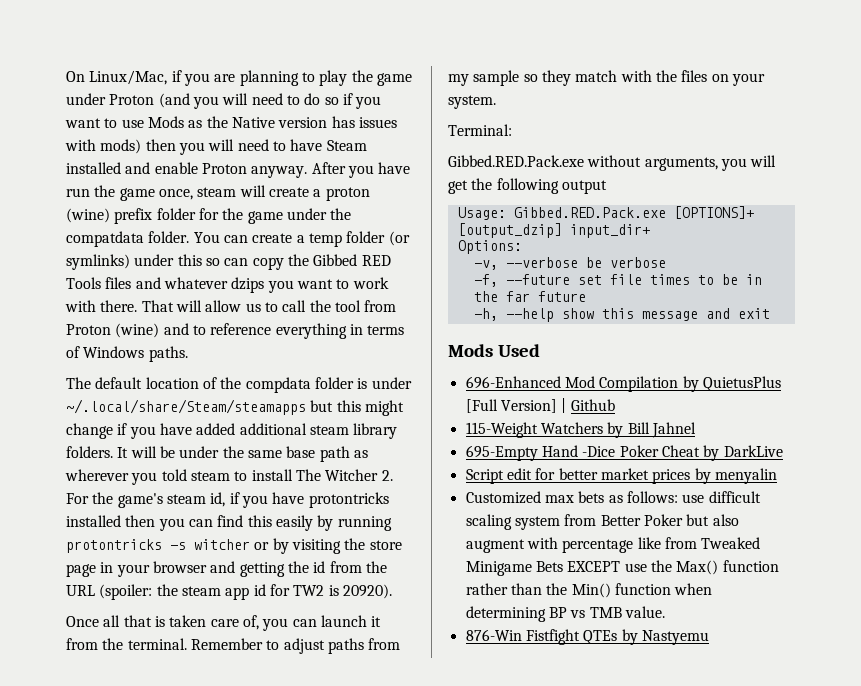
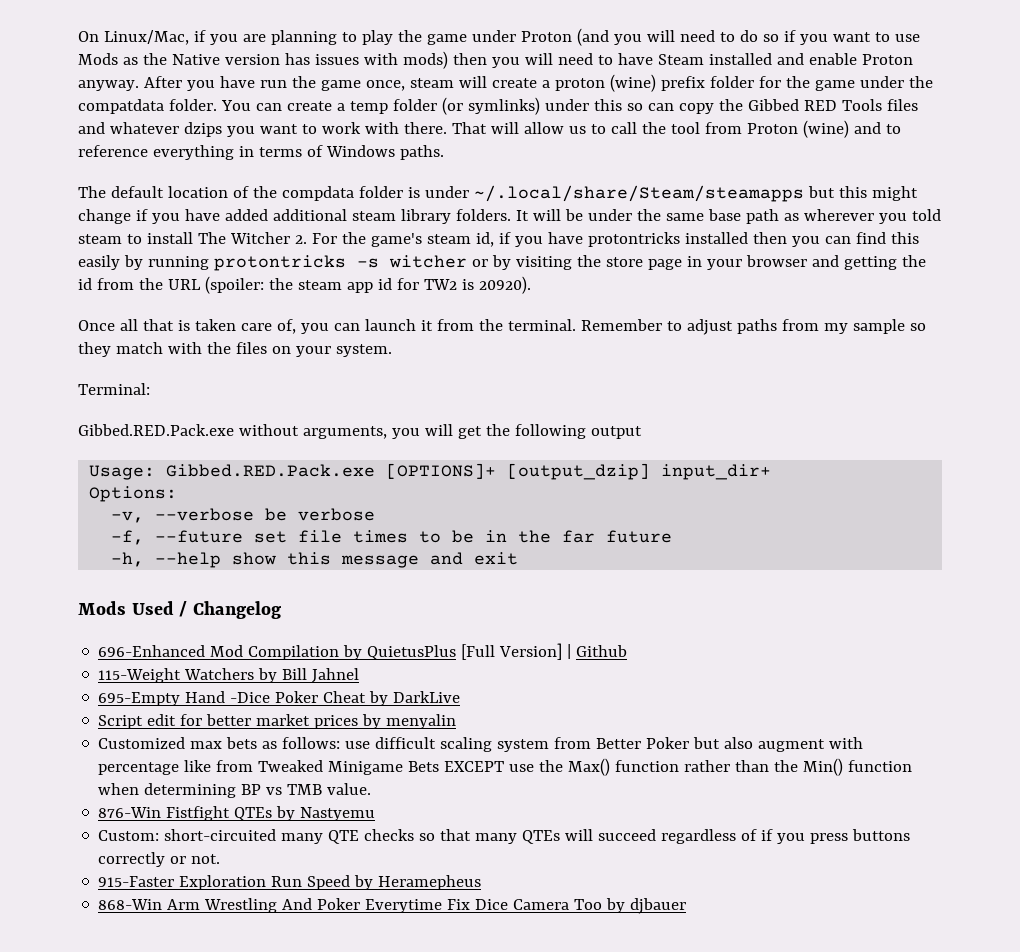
- Mods Used
+ Mods Used / Changelog
+ Custom: short-circuited many QTE checks so that many QTEs will succeed regardless of if you press buttons correctly or not.
+ 915-Faster Exploration Run Speed by Heramepheus
+ 868-Win Arm Wrestling And Poker Everytime Fix Dice Camera Too by djbauer

